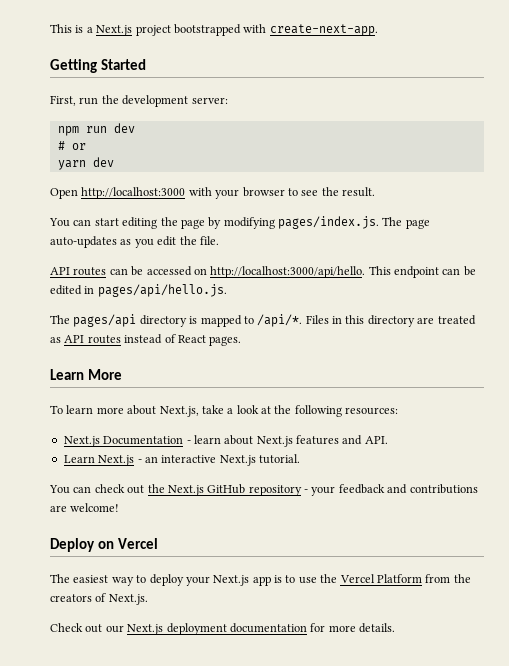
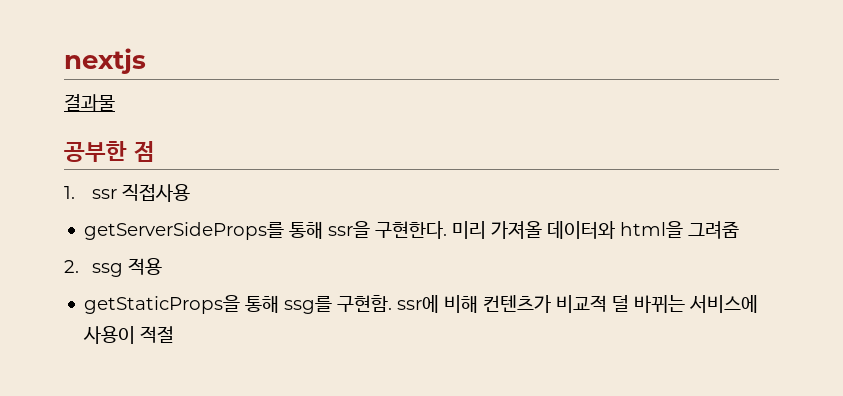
- This is a Next.js project bootstrapped with create-next-app.
- Getting Started
- First, run the development server:
- npm run dev
- # or
- yarn dev
- Open http://localhost:3000 with your browser to see the result.
- You can start editing the page by modifying pages/index.js. The page auto-updates as you edit the file.
- API routes can be accessed on http://localhost:3000/api/hello. This endpoint can be edited in pages/api/hello.js.
- The pages/api directory is mapped to /api/*. Files in this directory are treated as API routes instead of React pages.
- Learn More
- To learn more about Next.js, take a look at the following resources:
- Next.js Documentation - learn about Next.js features and API.
- Learn Next.js - an interactive Next.js tutorial.
- You can check out the Next.js GitHub repository - your feedback and contributions are welcome!
- Deploy on Vercel
- The easiest way to deploy your Next.js app is to use the Vercel Platform from the creators of Next.js.
- Check out our Next.js deployment documentation for more details.
+ nextjs
+ 결과물
+ 공부한 점
+ 1. ssr 직접사용
+ getServerSideProps를 통해 ssr을 구현한다. 미리 가져올 데이터와 html을 그려줌
+ 2. ssg 적용
+ getStaticProps을 통해 ssg를 구현함. ssr에 비해 컨텐츠가 비교적 덜 바뀌는 서비스에 사용이 적절

